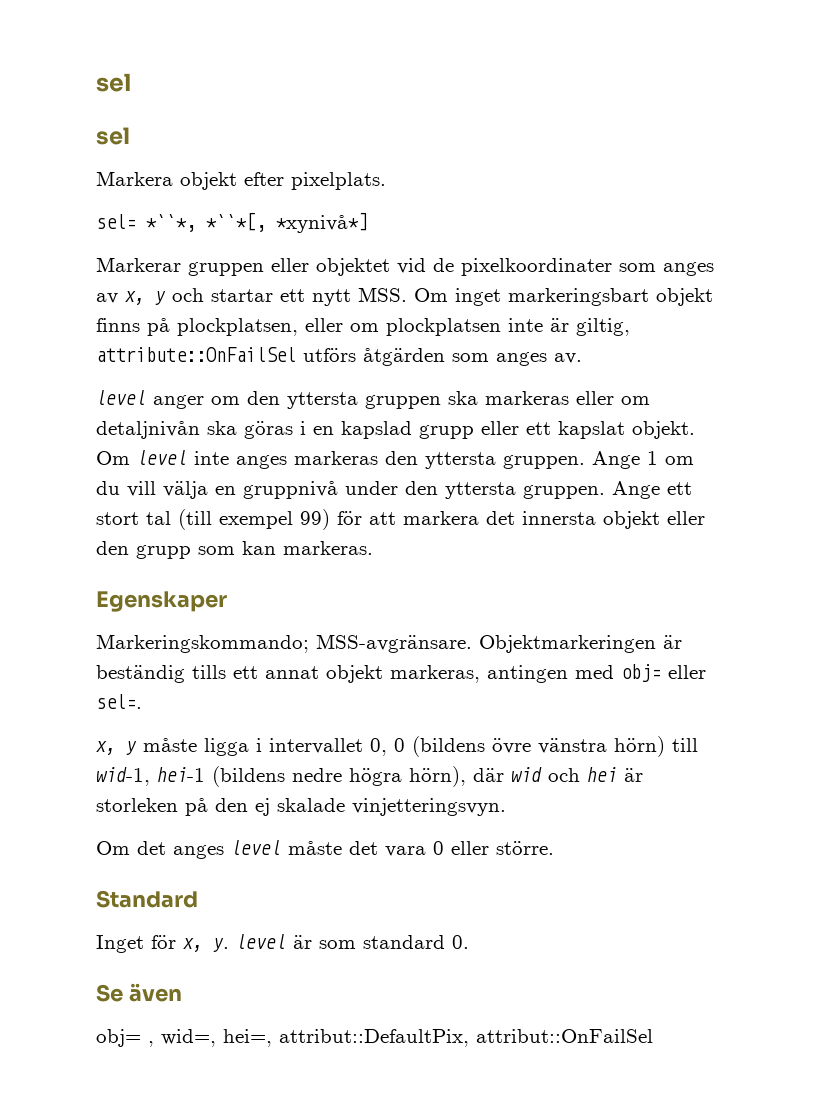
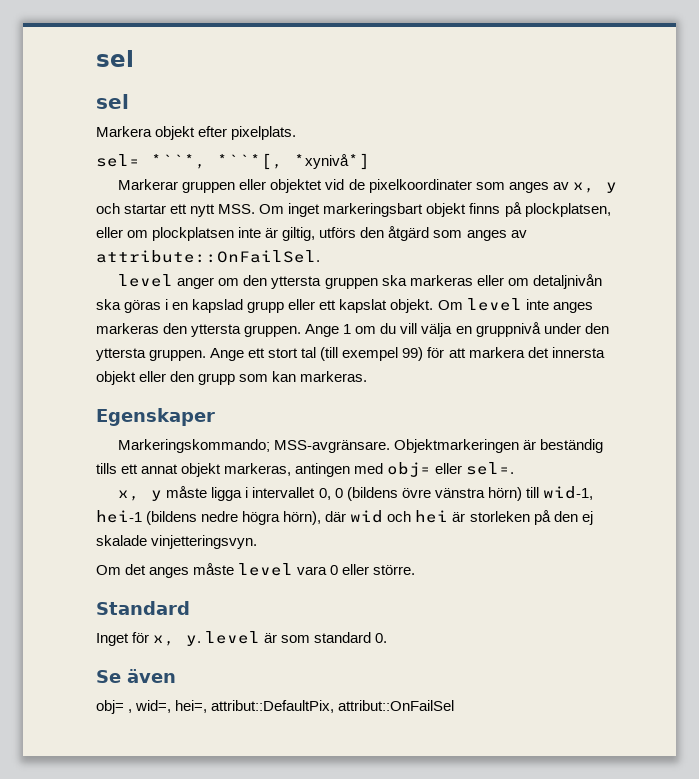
- Markerar gruppen eller objektet vid de pixelkoordinater som anges av x, y och startar ett nytt MSS. Om inget markeringsbart objekt finns på plockplatsen, eller om plockplatsen inte är giltig, attribute::OnFailSel utförs åtgärden som anges av.
+ Markerar gruppen eller objektet vid de pixelkoordinater som anges av x, y och startar ett nytt MSS. Om inget markeringsbart objekt finns på plockplatsen, eller om plockplatsen inte är giltig, utförs den åtgärd som anges av attribute::OnFailSel.
- Om det anges level måste det vara 0 eller större.
+ Om det anges måste level vara 0 eller större.

